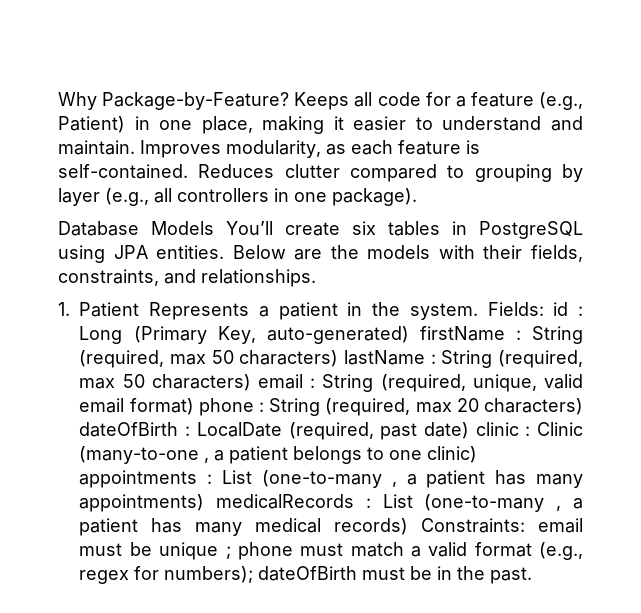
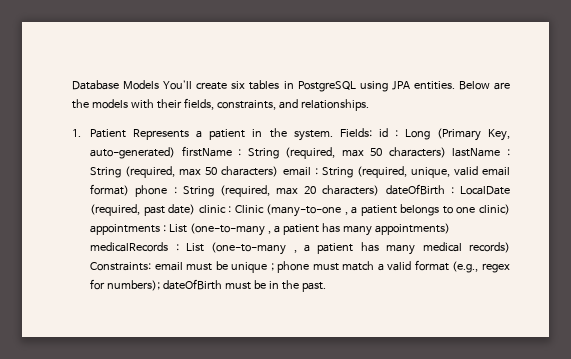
- Why Package-by-Feature? Keeps all code for a feature (e.g., Patient) in one place, making it easier to understand and maintain. Improves modularity, as each feature is self-contained. Reduces clutter compared to grouping by layer (e.g., all controllers in one package).

